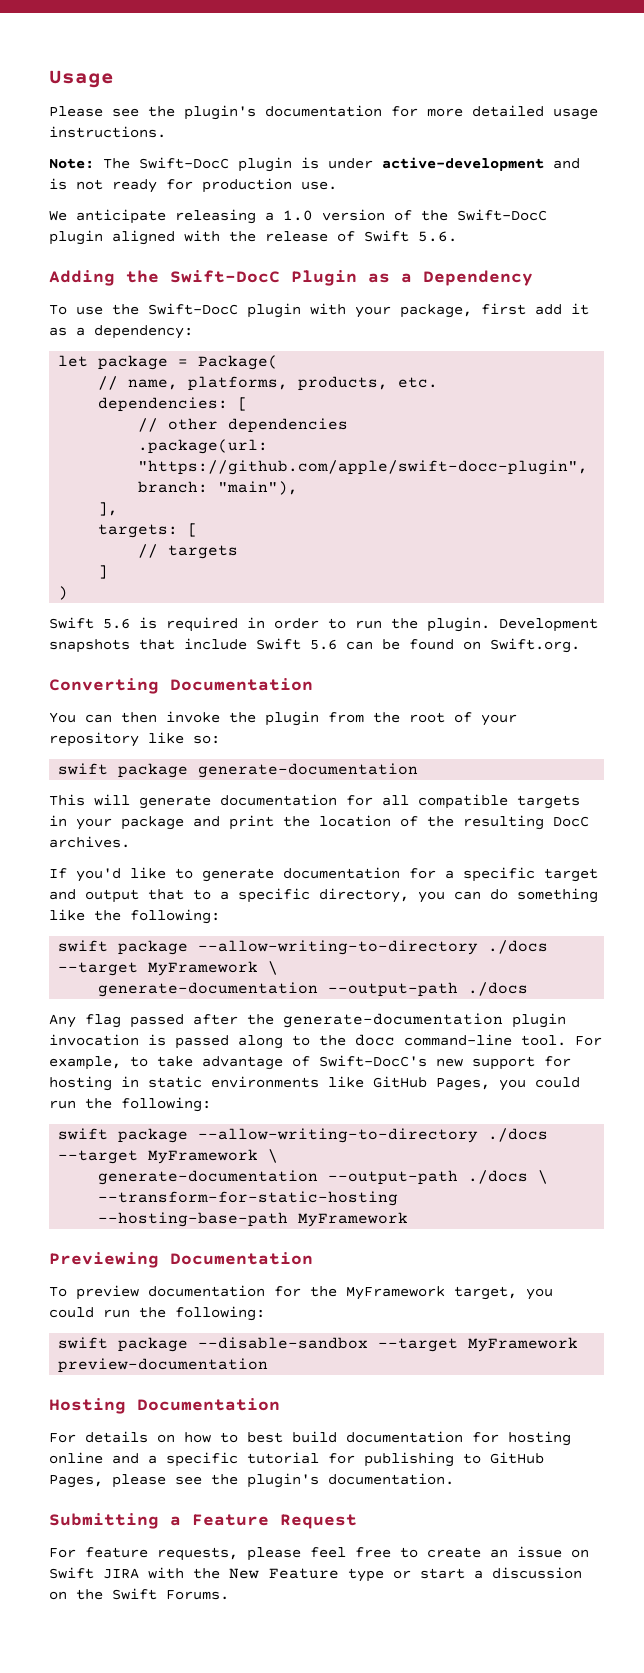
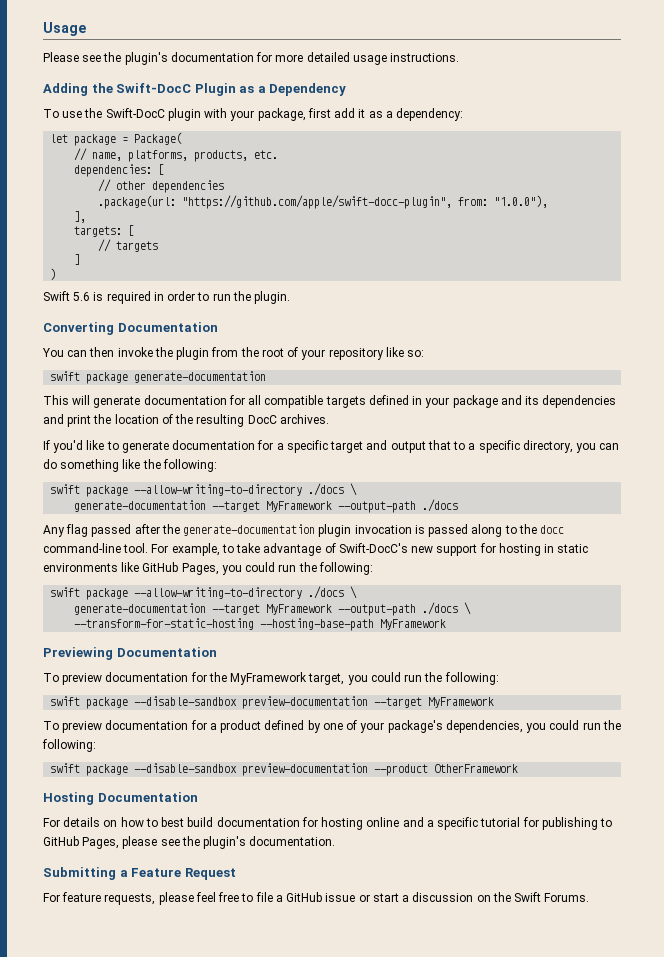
- Note: The Swift-DocC plugin is under active-development and is not ready for production use.
- We anticipate releasing a 1.0 version of the Swift-DocC plugin aligned with the release of Swift 5.6.
- .package(url: "https://github.com/apple/swift-docc-plugin", branch: "main"),
+ .package(url: "https://github.com/apple/swift-docc-plugin", from: "1.0.0"),
- Development snapshots that include Swift 5.6 can be found on Swift.org.
- This will generate documentation for all compatible targets in your package and print the location of the resulting DocC archives.
+ This will generate documentation for all compatible targets defined in your package and its dependencies and print the location of the resulting DocC archives.
  If you'd like to generate documentation for a specific target and output that to a specific directory, you can do something like the following:
- swift package --allow-writing-to-directory ./docs --target MyFramework \
- generate-documentation --output-path ./docs
+ swift package --allow-writing-to-directory ./docs \
+ generate-documentation --target MyFramework --output-path ./docs
  For example, to take advantage of Swift-DocC's new support for hosting in static environments like GitHub Pages, you could run the following:
- swift package --allow-writing-to-directory ./docs --target MyFramework \
- generate-documentation --output-path ./docs \
+ swift package --allow-writing-to-directory ./docs \
+ generate-documentation --target MyFramework --output-path ./docs \
- swift package --disable-sandbox --target MyFramework preview-documentation
+ swift package --disable-sandbox preview-documentation --target MyFramework
+ To preview documentation for a product defined by one of your package's dependencies, you could run the following:
+ swift package --disable-sandbox preview-documentation --product OtherFramework
- For feature requests, please feel free to create an issue on Swift JIRA with the New Feature type or start a discussion on the Swift Forums.
+ For feature requests, please feel free to file a GitHub issue or start a discussion on the Swift Forums.

